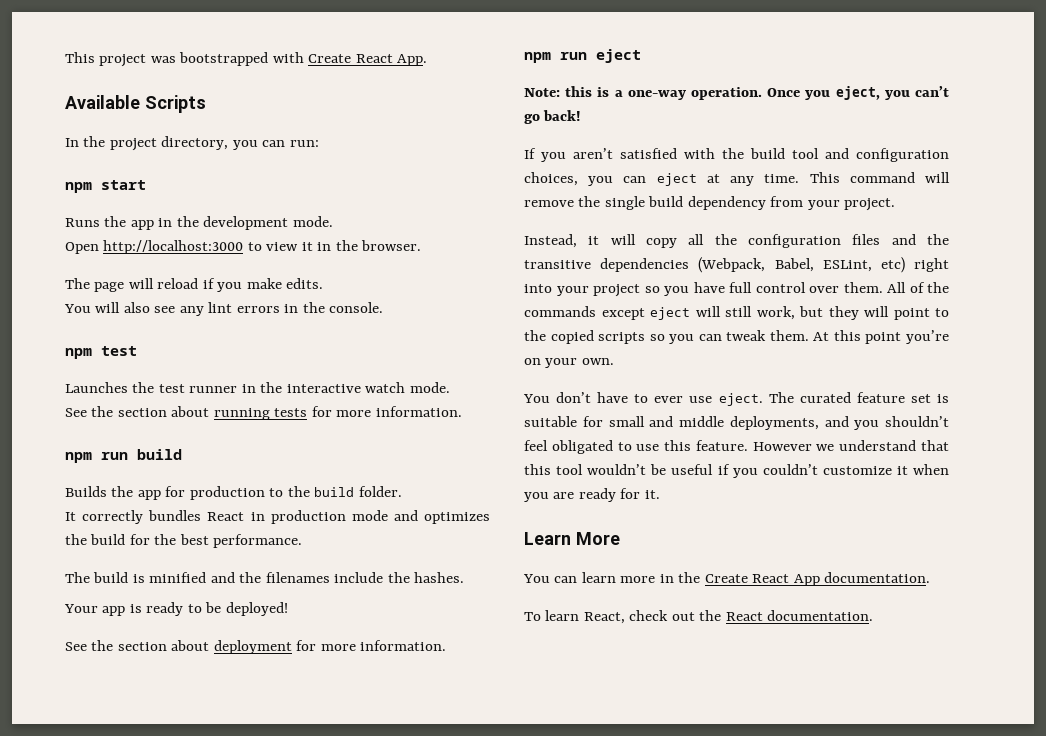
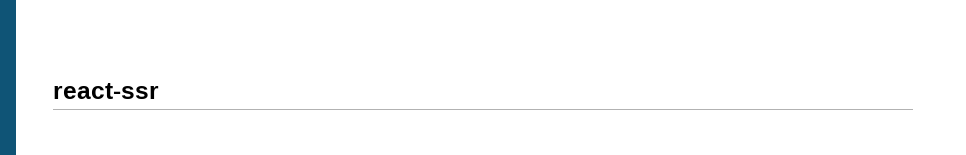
- This project was bootstrapped with Create React App.
- Available Scripts
- In the project directory, you can run:
- npm start
- Runs the app in the development mode.
- Open http://localhost:3000 to view it in the browser.
- The page will reload if you make edits.
- You will also see any lint errors in the console.
- npm test
- Launches the test runner in the interactive watch mode.
- See the section about running tests for more information.
- npm run build
- Builds the app for production to the build folder.
- It correctly bundles React in production mode and optimizes the build for the best performance.
- The build is minified and the filenames include the hashes.
- Your app is ready to be deployed!
- See the section about deployment for more information.
- npm run eject
- Note: this is a one-way operation. Once you eject, you can’t go back!
- If you aren’t satisfied with the build tool and configuration choices, you can eject at any time. This command will remove the single build dependency from your project.
- Instead, it will copy all the configuration files and the transitive dependencies (Webpack, Babel, ESLint, etc) right into your project so you have full control over them. All of the commands except eject will still work, but they will point to the copied scripts so you can tweak them. At this point you’re on your own.
- You don’t have to ever use eject. The curated feature set is suitable for small and middle deployments, and you shouldn’t feel obligated to use this feature. However we understand that this tool wouldn’t be useful if you couldn’t customize it when you are ready for it.
- Learn More
- You can learn more in the Create React App documentation.
- To learn React, check out the React documentation.
+ react-ssr

